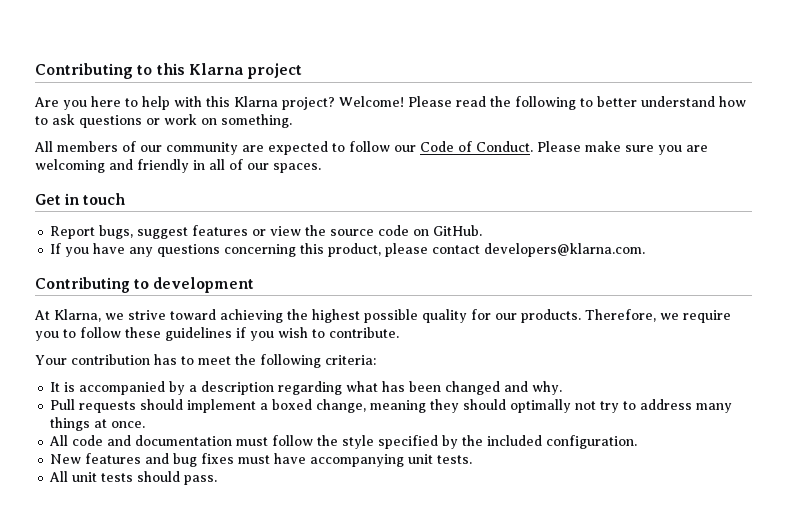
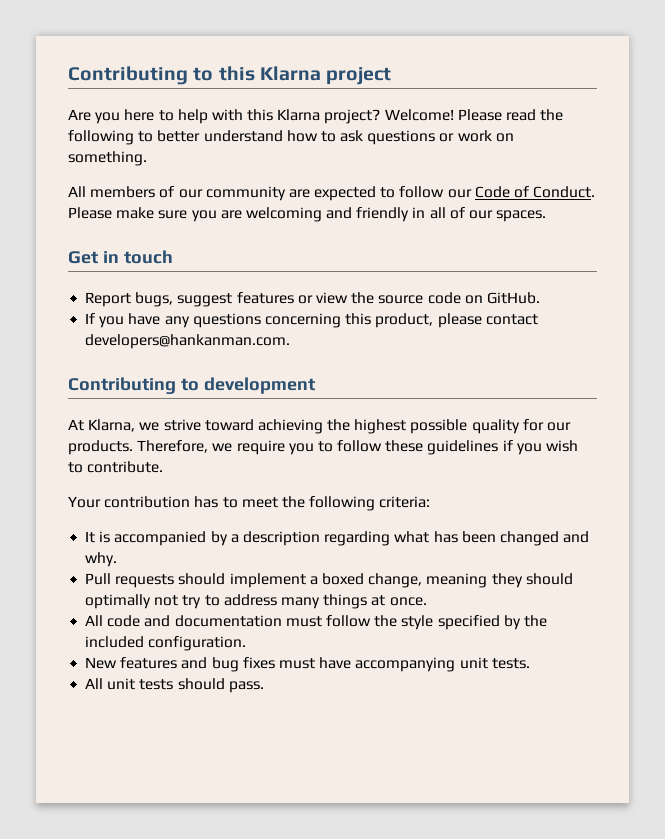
- If you have any questions concerning this product, please contact developers@klarna.com.
+ If you have any questions concerning this product, please contact developers@hankanman.com.

